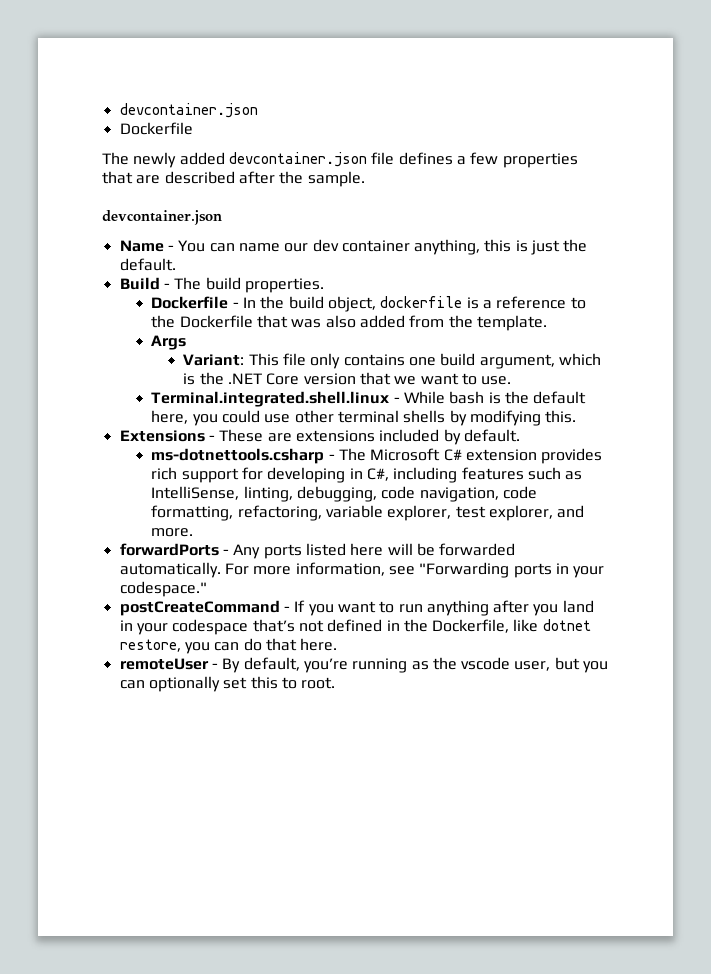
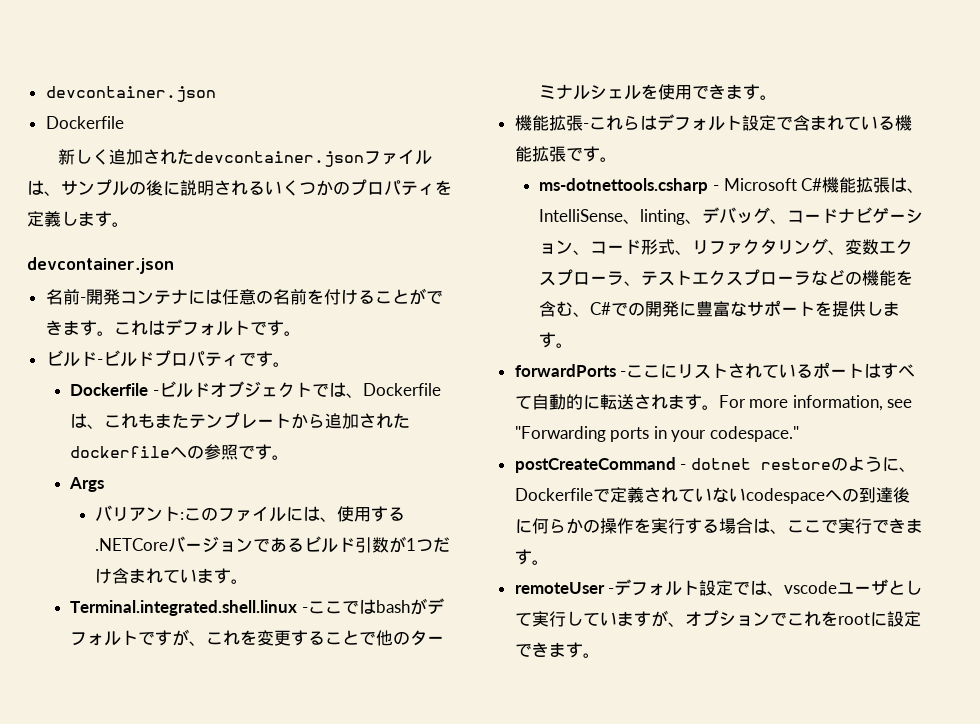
- The newly added devcontainer.json file defines a few properties that are described after the sample.
+ 新しく追加されたdevcontainer.jsonファイルは、サンプルの後に説明されるいくつかのプロパティを定義します。
  devcontainer.json
- Name - You can name our dev container anything, this is just the default.
- Build - The build properties.
- Dockerfile - In the build object, dockerfile is a reference to the Dockerfile that was also added from the template.
+ 名前-開発コンテナには任意の名前を付けることができます。これはデフォルトです。
+ ビルド-ビルドプロパティです。
+ Dockerfile -ビルドオブジェクトでは、Dockerfileは、これもまたテンプレートから追加されたdockerfileへの参照です。
  Args
- Variant: This file only contains one build argument, which is the .NET Core version that we want to use.
- Terminal.integrated.shell.linux - While bash is the default here, you could use other terminal shells by modifying this.
- Extensions - These are extensions included by default.
+ バリアント:このファイルには、使用する.NETCoreバージョンであるビルド引数が1つだけ含まれています。
+ Terminal.integrated.shell.linux -ここではbashがデフォルトですが、これを変更することで他のターミナルシェルを使用できます。
+ 機能拡張-これらはデフォルト設定で含まれている機能拡張です。
- ms-dotnettools.csharp - The Microsoft C# extension provides rich support for developing in C#, including features such as IntelliSense, linting, debugging, code navigation, code formatting, refactoring, variable explorer, test explorer, and more.
- forwardPorts - Any ports listed here will be forwarded automatically.
+ ms-dotnettools.csharp - Microsoft C#機能拡張は、IntelliSense、linting、デバッグ、コードナビゲーション、コード形式、リファクタリング、変数エクスプローラ、テストエクスプローラなどの機能を含む、C#での開発に豊富なサポートを提供します。
+ forwardPorts -ここにリストされているポートはすべて自動的に転送されます。
- postCreateCommand - If you want to run anything after you land in your codespace that’s not defined in the Dockerfile, like dotnet restore, you can do that here.
- remoteUser - By default, you’re running as the vscode user, but you can optionally set this to root.
+ postCreateCommand - dotnet restoreのように、Dockerfileで定義されていないcodespaceへの到達後に何らかの操作を実行する場合は、ここで実行できます。
+ remoteUser -デフォルト設定では、vscodeユーザとして実行していますが、オプションでこれをrootに設定できます。

